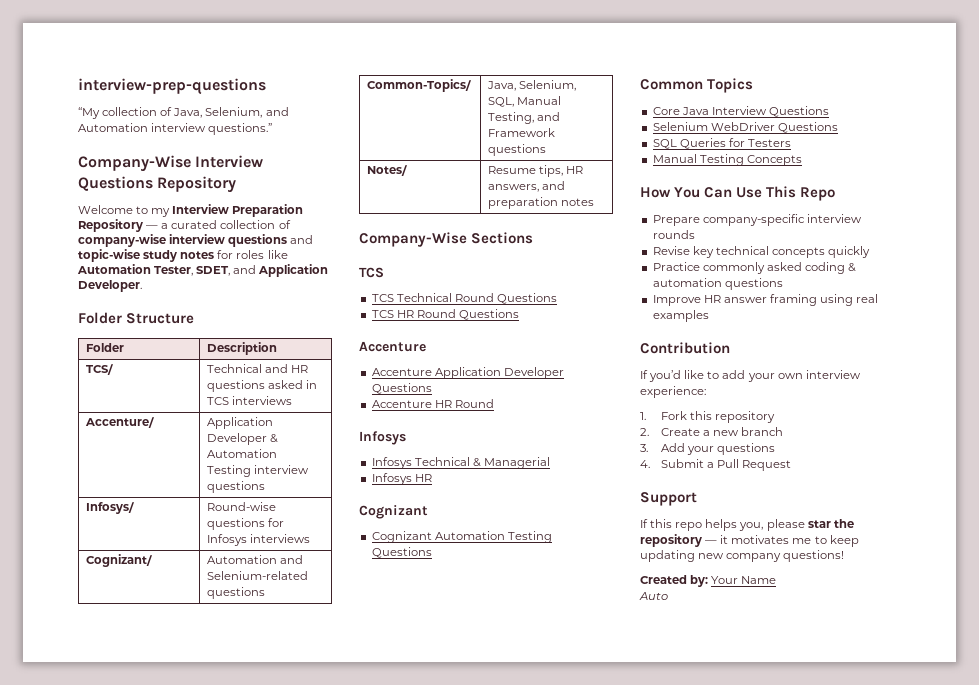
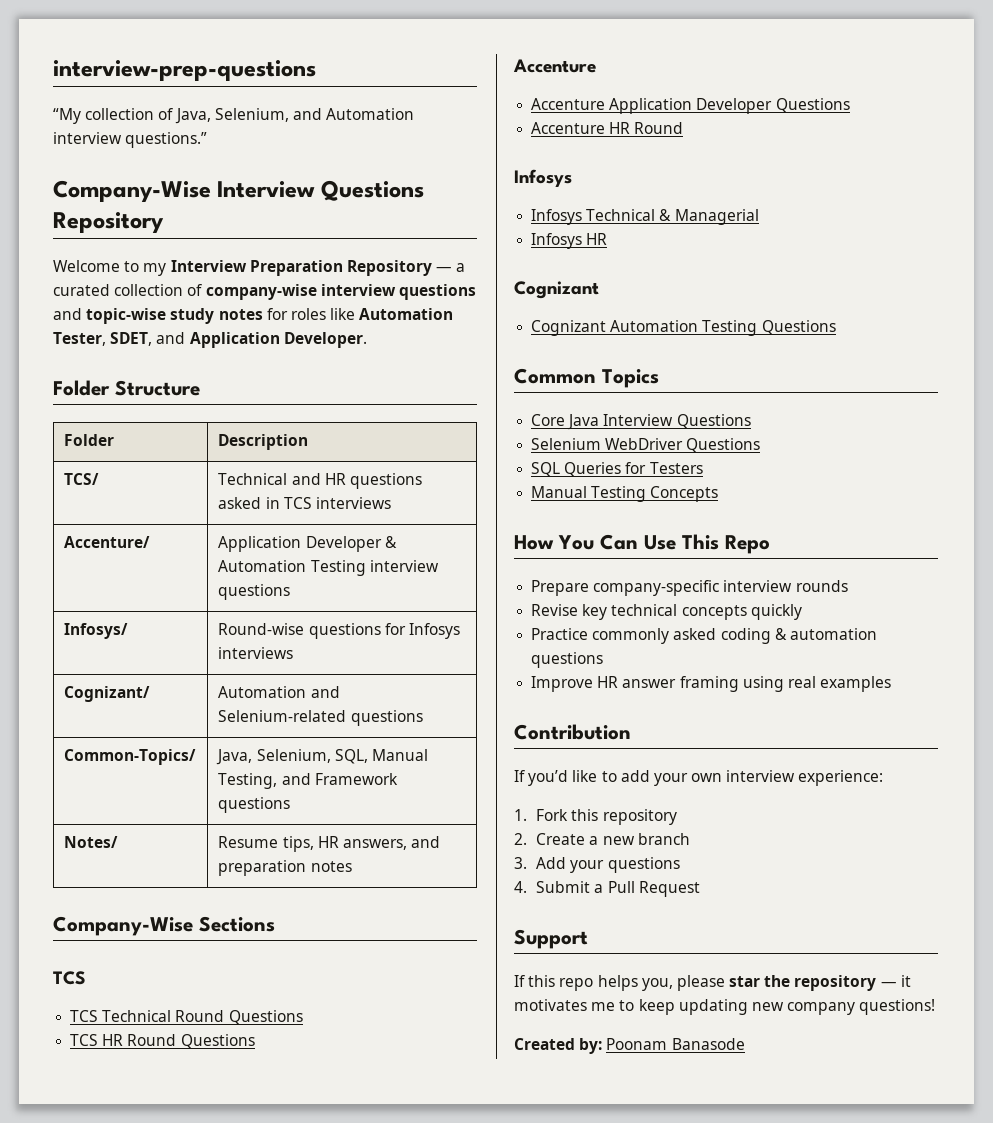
- Created by: Your Name
- Auto
+ Created by: Poonam Banasode

